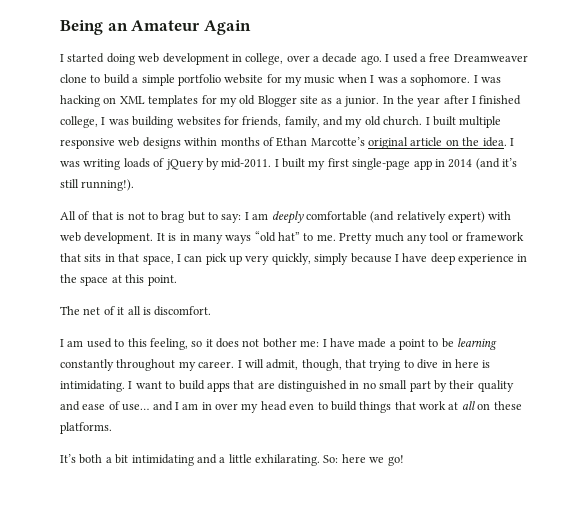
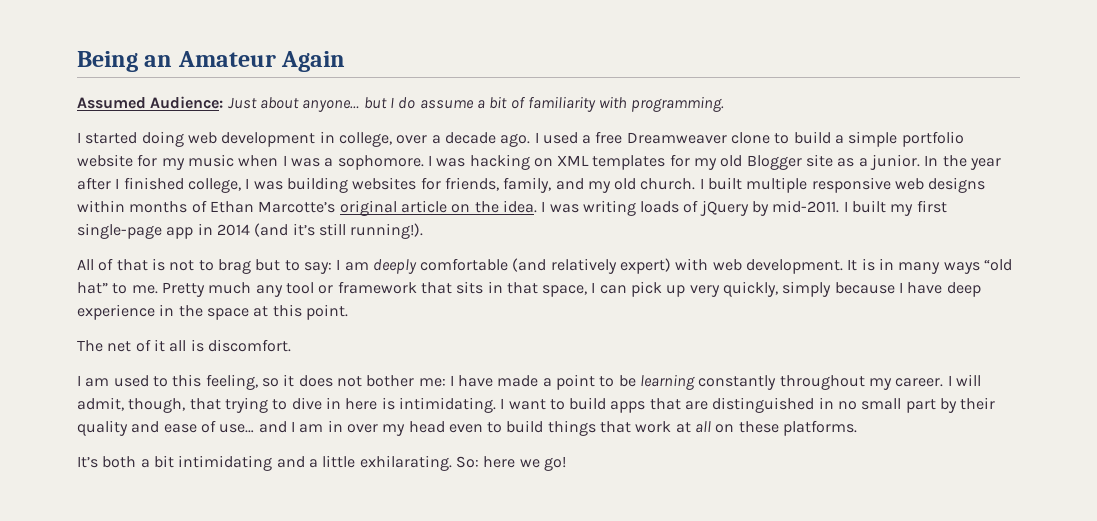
+ Assumed Audience: Just about anyone… but I do assume a bit of familiarity with programming.

